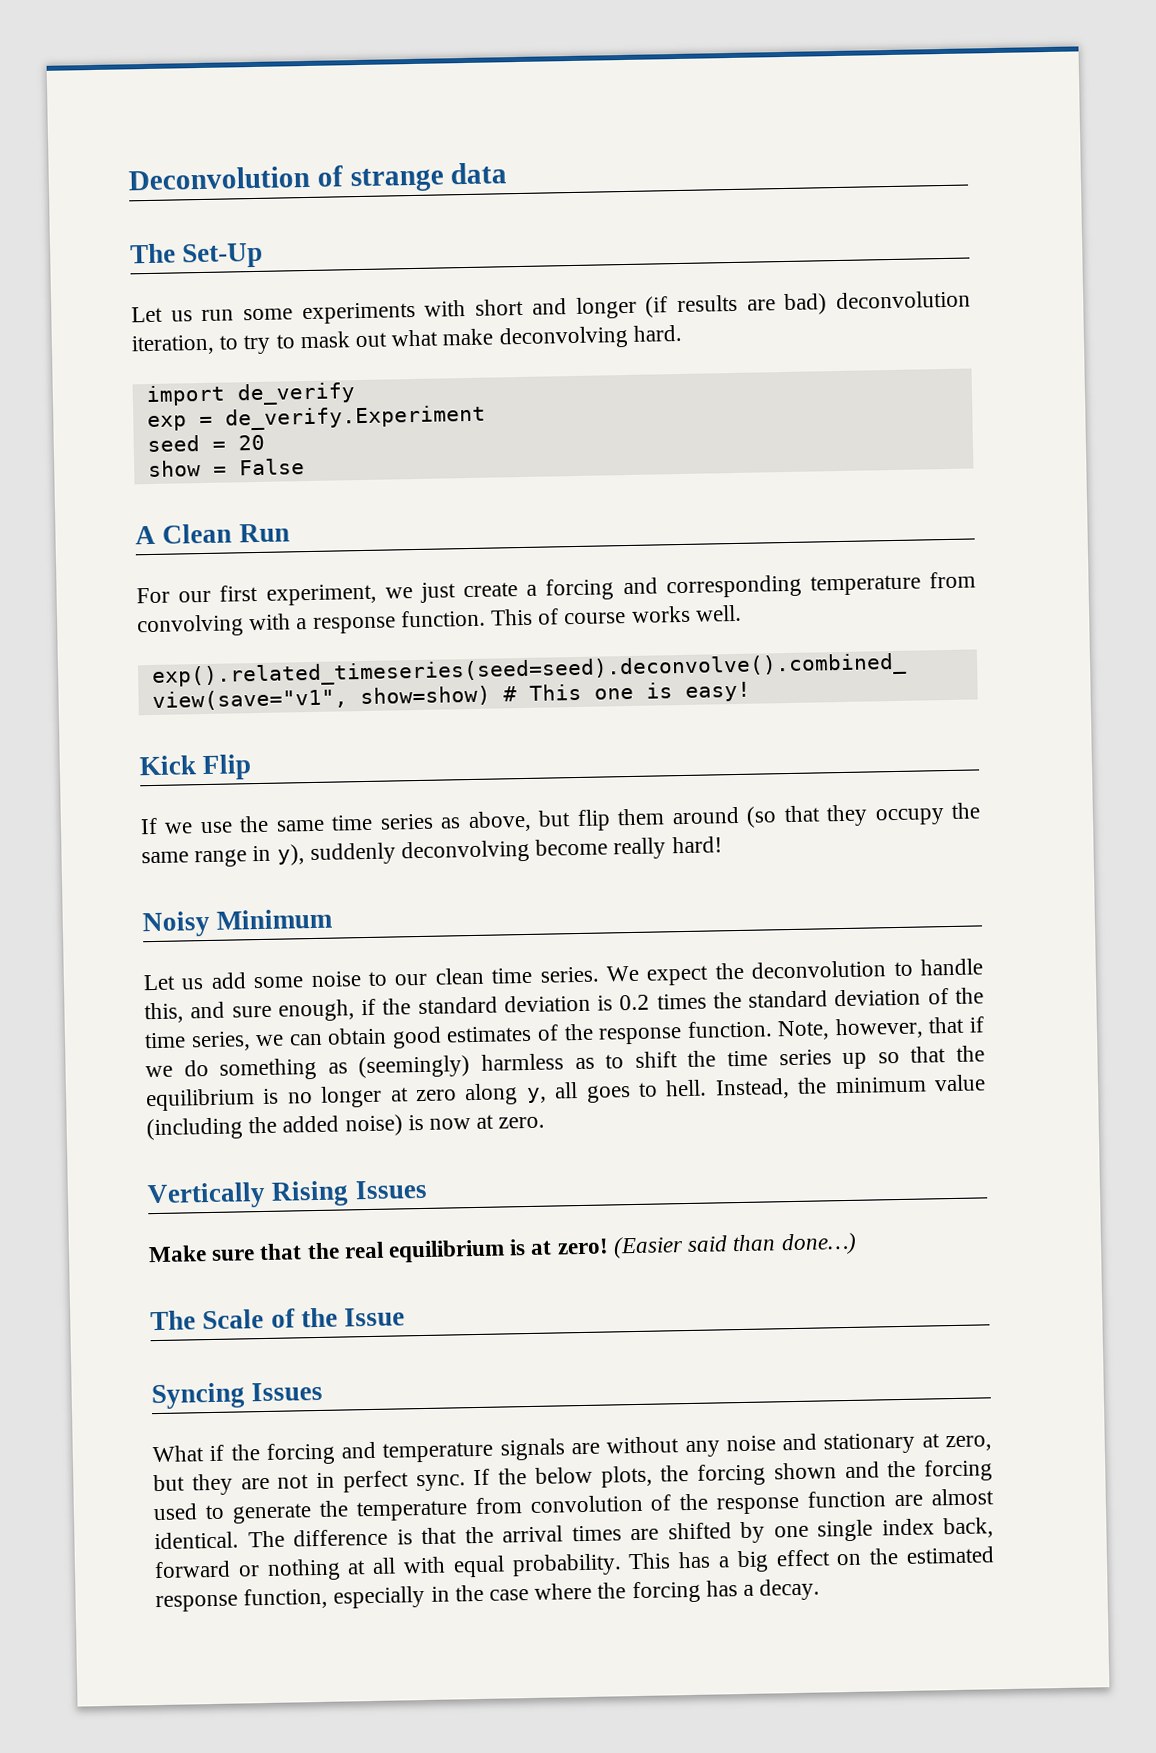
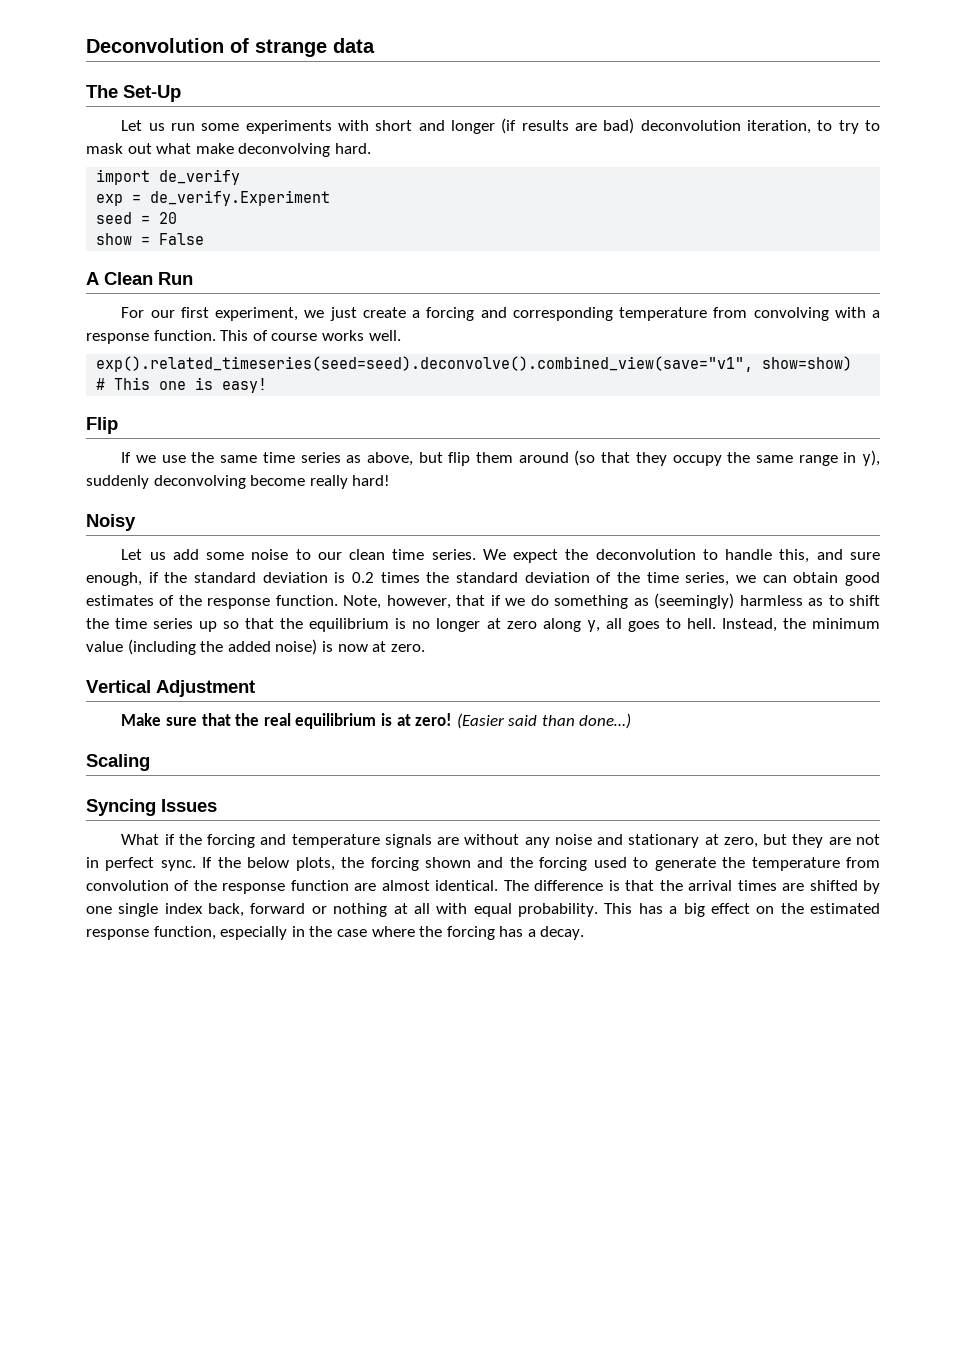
- Kick Flip
+ Flip
- Noisy Minimum
+ Noisy
- Vertically Rising Issues
+ Vertical Adjustment
- The Scale of the Issue
+ Scaling

